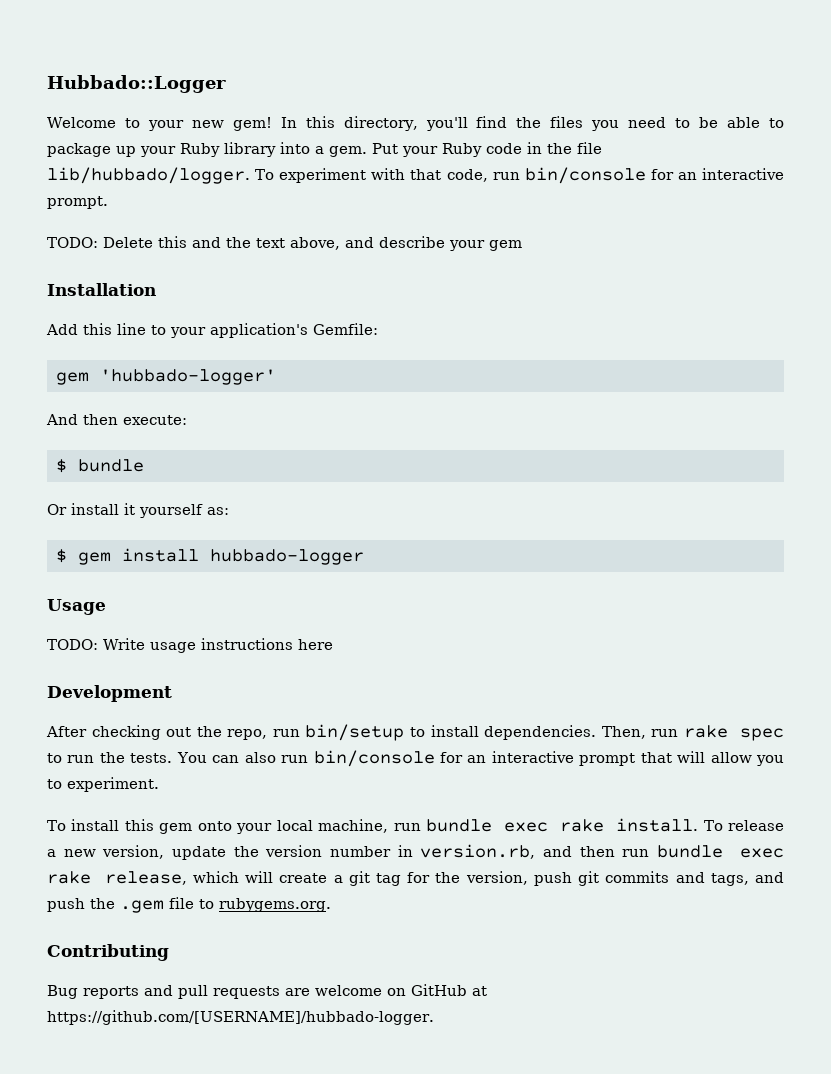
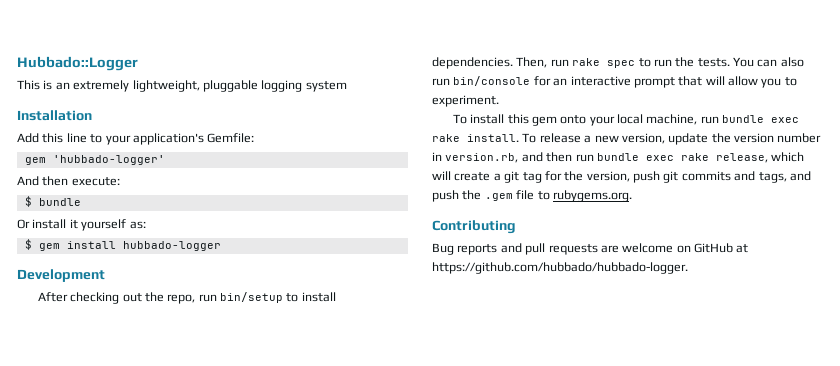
- Welcome to your new gem! In this directory, you'll find the files you need to be able to package up your Ruby library into a gem. Put your Ruby code in the file lib/hubbado/logger. To experiment with that code, run bin/console for an interactive prompt.
- TODO: Delete this and the text above, and describe your gem
+ This is an extremely lightweight, pluggable logging system
- Usage
- TODO: Write usage instructions here
- Bug reports and pull requests are welcome on GitHub at https://github.com/[USERNAME]/hubbado-logger.
+ Bug reports and pull requests are welcome on GitHub at https://github.com/hubbado/hubbado-logger.

